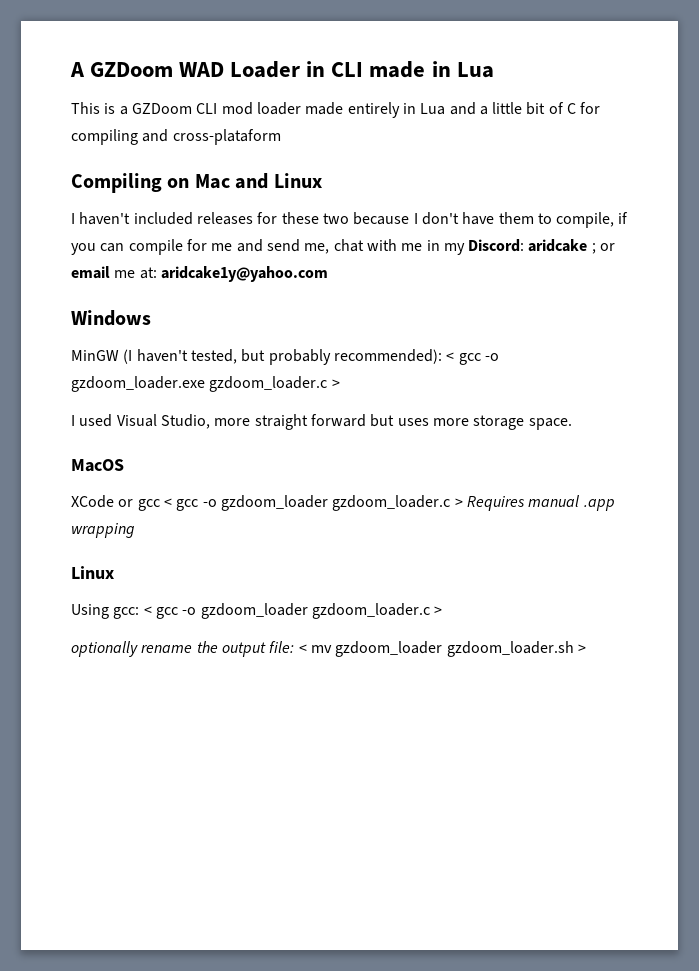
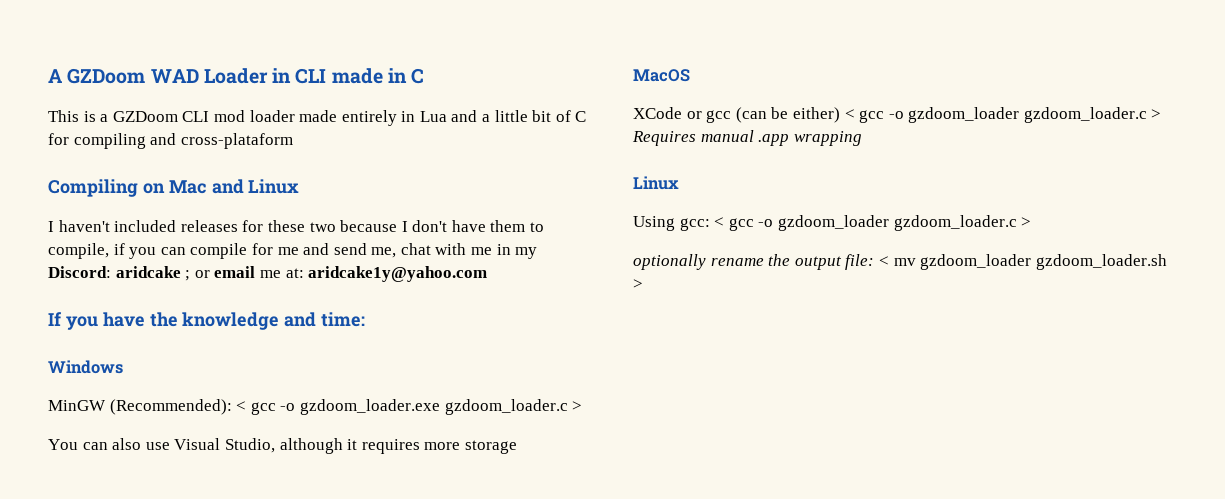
- A GZDoom WAD Loader in CLI made in Lua
+ A GZDoom WAD Loader in CLI made in C
+ If you have the knowledge and time:
  Windows
- MinGW (I haven't tested, but probably recommended): < gcc -o gzdoom_loader.exe gzdoom_loader.c >
+ MinGW (Recommended): < gcc -o gzdoom_loader.exe gzdoom_loader.c >
- I used Visual Studio, more straight forward but uses more storage space.
+ You can also use Visual Studio, although it requires more storage
- XCode or gcc < gcc -o gzdoom_loader gzdoom_loader.c > Requires manual .app wrapping
+ XCode or gcc (can be either) < gcc -o gzdoom_loader gzdoom_loader.c > Requires manual .app wrapping

